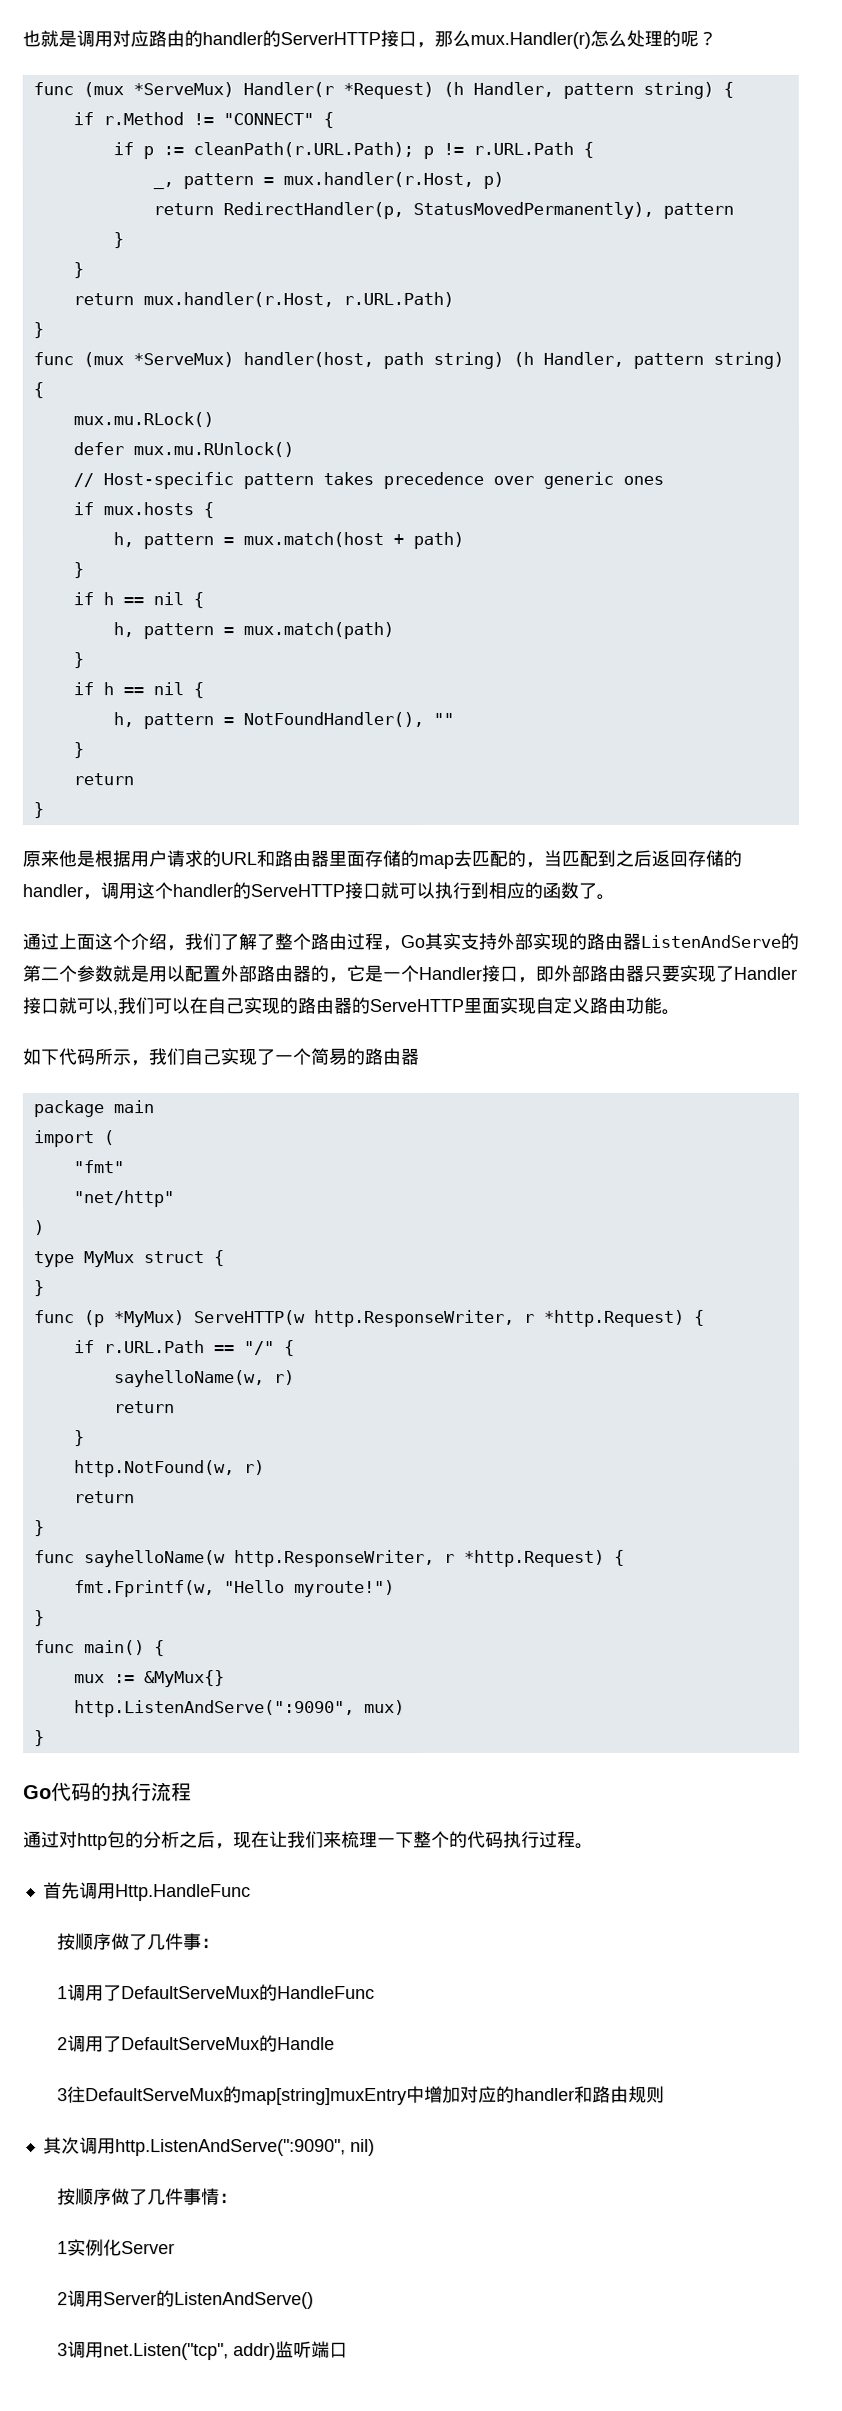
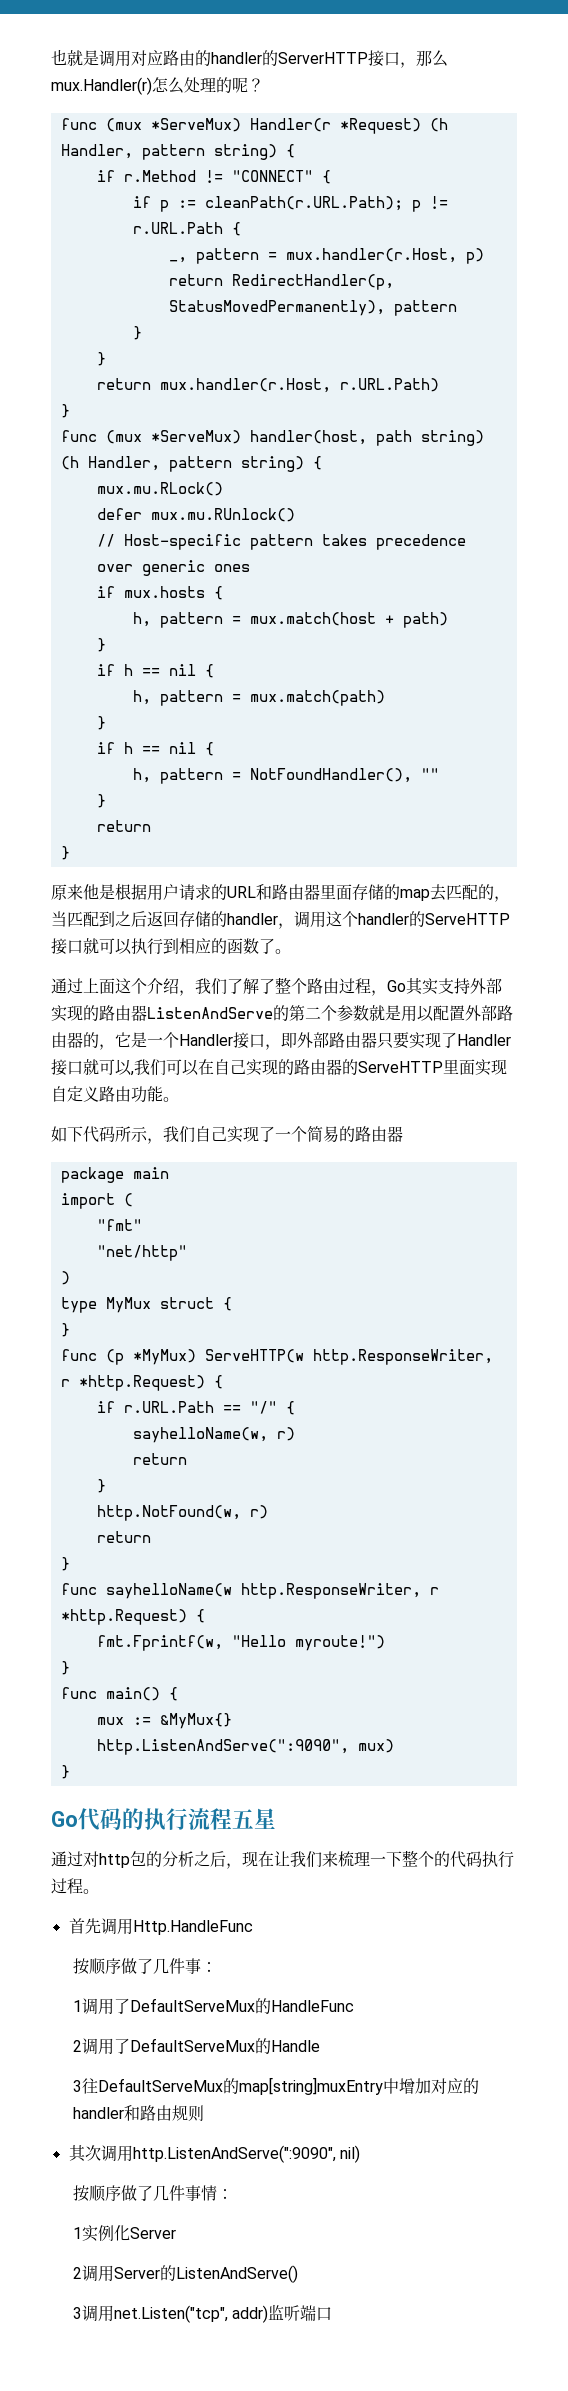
- Go代码的执行流程
+ Go代码的执行流程五星

